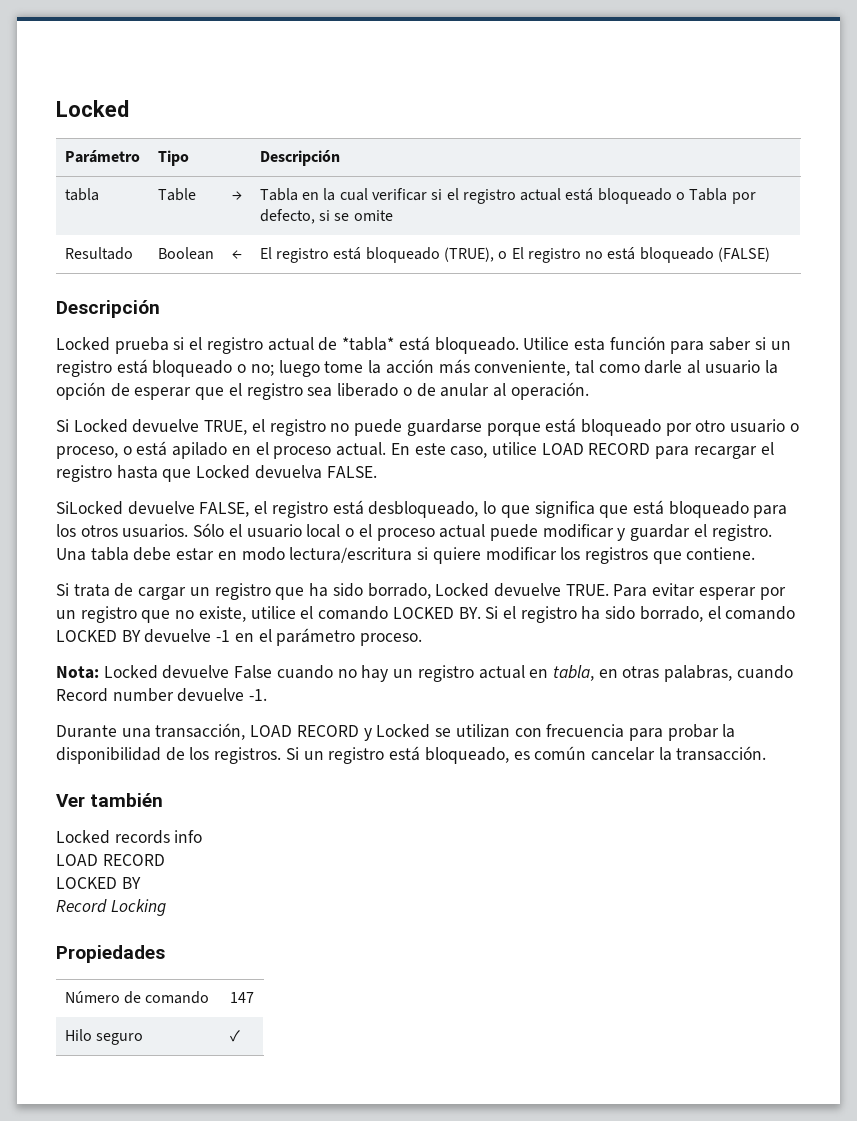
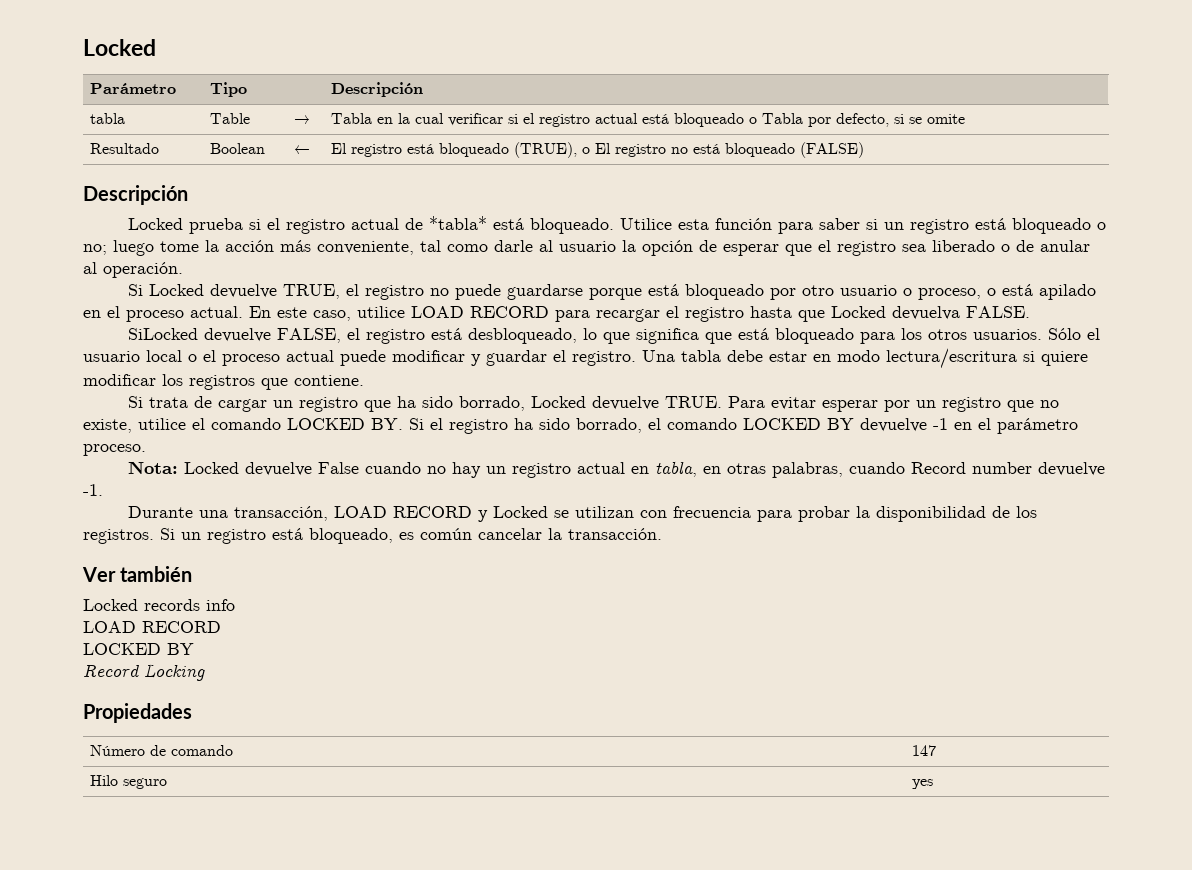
- Hilo seguro | ✓
+ Hilo seguro | yes

